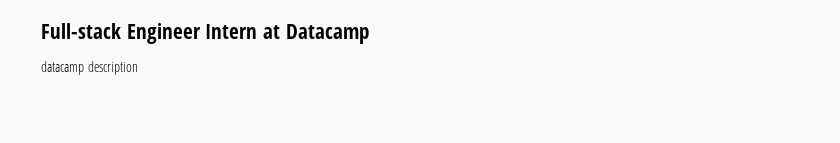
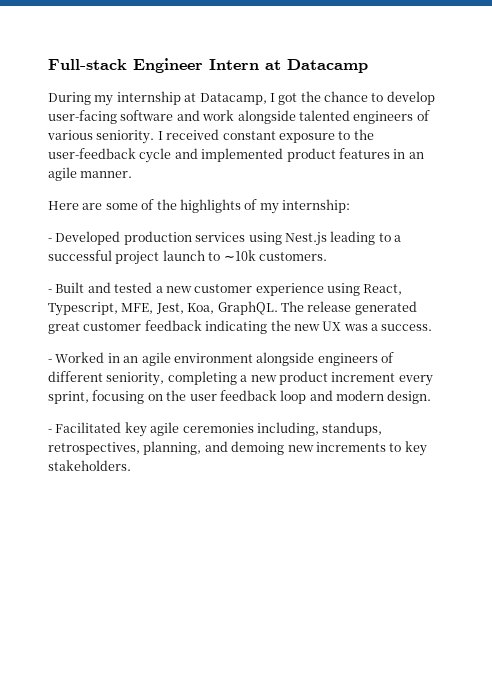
- datacamp description
+ During my internship at Datacamp, I got the chance to develop user-facing software and work alongside talented engineers of various seniority. I received constant exposure to the user-feedback cycle and implemented product features in an agile manner.
+ Here are some of the highlights of my internship:
+ - Developed production services using Nest.js leading to a successful project launch to ∼10k customers.
+ - Built and tested a new customer experience using React, Typescript, MFE, Jest, Koa, GraphQL. The release generated great customer feedback indicating the new UX was a success.
+ - Worked in an agile environment alongside engineers of different seniority, completing a new product increment every sprint, focusing on the user feedback loop and modern design.
+ - Facilitated key agile ceremonies including, standups, retrospectives, planning, and demoing new increments to key stakeholders.

